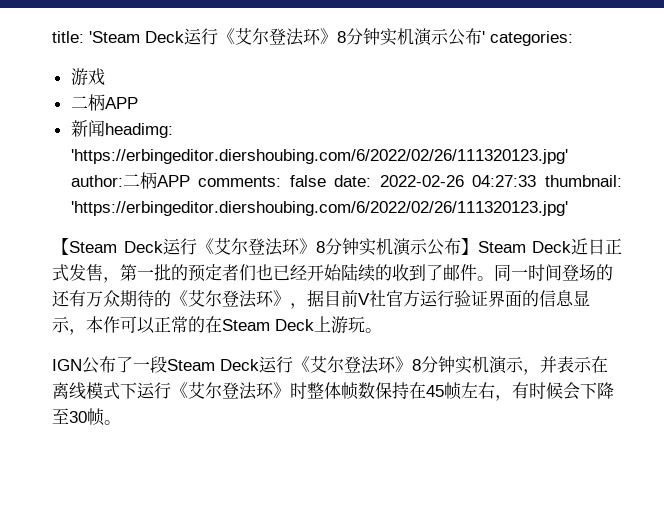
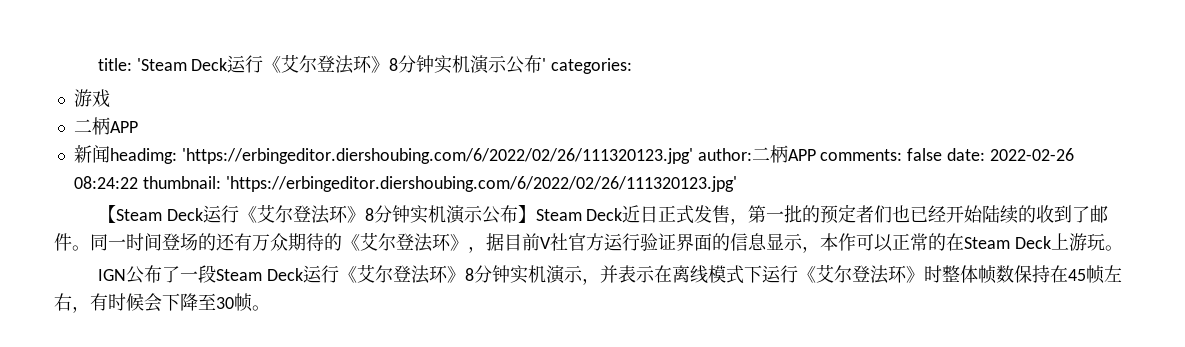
- 新闻headimg: 'https://erbingeditor.diershoubing.com/6/2022/02/26/111320123.jpg' author:二柄APP comments: false date: 2022-02-26 04:27:33 thumbnail: 'https://erbingeditor.diershoubing.com/6/2022/02/26/111320123.jpg'
+ 新闻headimg: 'https://erbingeditor.diershoubing.com/6/2022/02/26/111320123.jpg' author:二柄APP comments: false date: 2022-02-26 08:24:22 thumbnail: 'https://erbingeditor.diershoubing.com/6/2022/02/26/111320123.jpg'

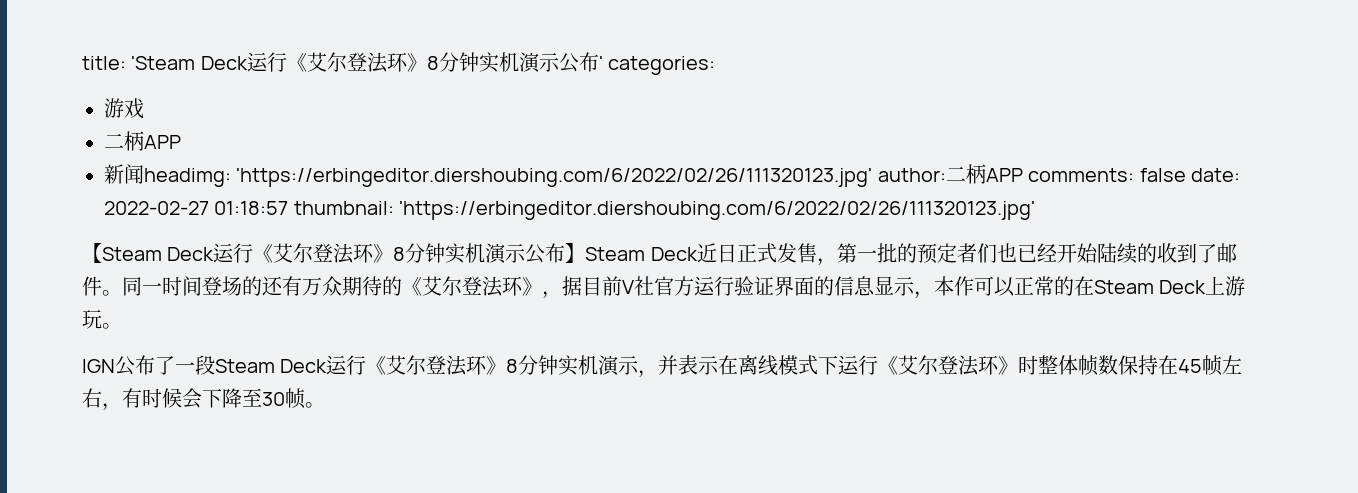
- 新闻headimg: 'https://erbingeditor.diershoubing.com/6/2022/02/26/111320123.jpg' author:二柄APP comments: false date: 2022-02-26 08:24:22 thumbnail: 'https://erbingeditor.diershoubing.com/6/2022/02/26/111320123.jpg'
+ 新闻headimg: 'https://erbingeditor.diershoubing.com/6/2022/02/26/111320123.jpg' author:二柄APP comments: false date: 2022-02-27 01:18:57 thumbnail: 'https://erbingeditor.diershoubing.com/6/2022/02/26/111320123.jpg'

